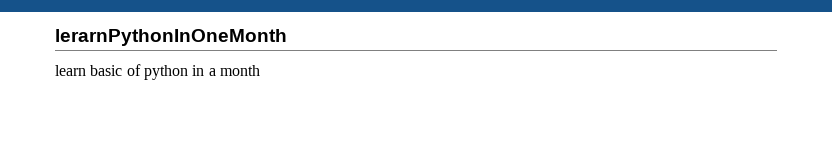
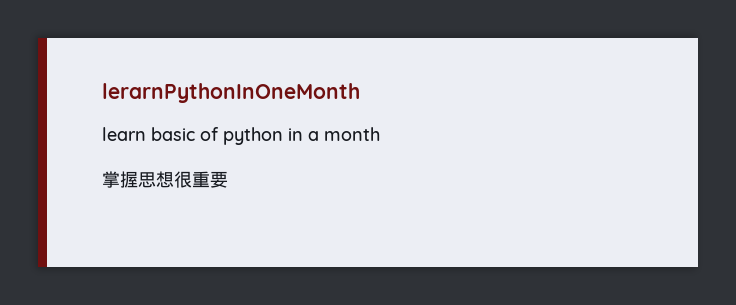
+ 掌握思想很重要

